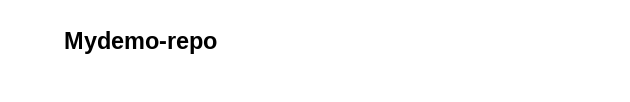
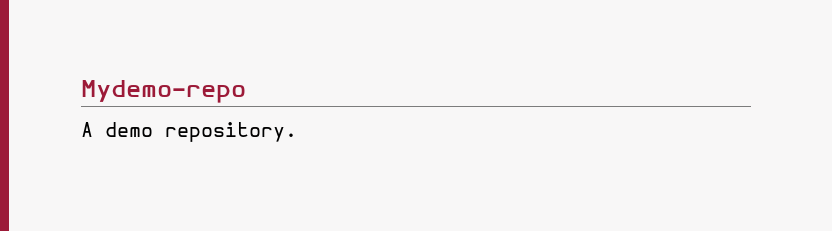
+ A demo repository.

